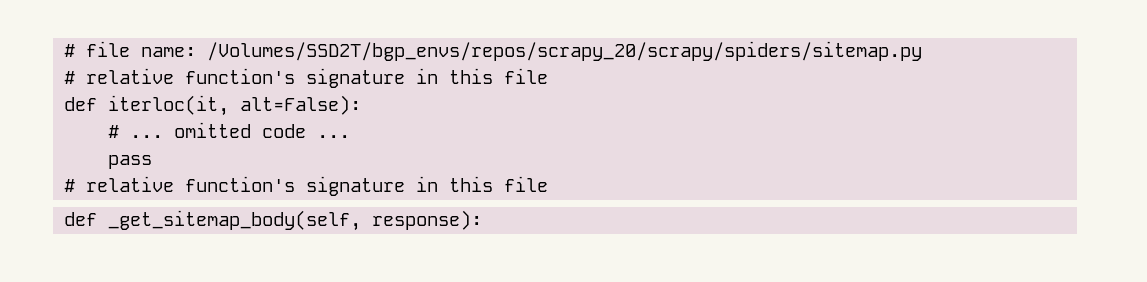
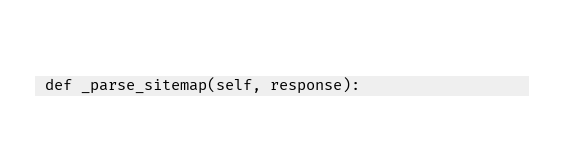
- # file name: /Volumes/SSD2T/bgp_envs/repos/scrapy_20/scrapy/spiders/sitemap.py
- # relative function's signature in this file
- def iterloc(it, alt=False):
- # ... omitted code ...
- pass
- # relative function's signature in this file
- def _get_sitemap_body(self, response):
+ def _parse_sitemap(self, response):

